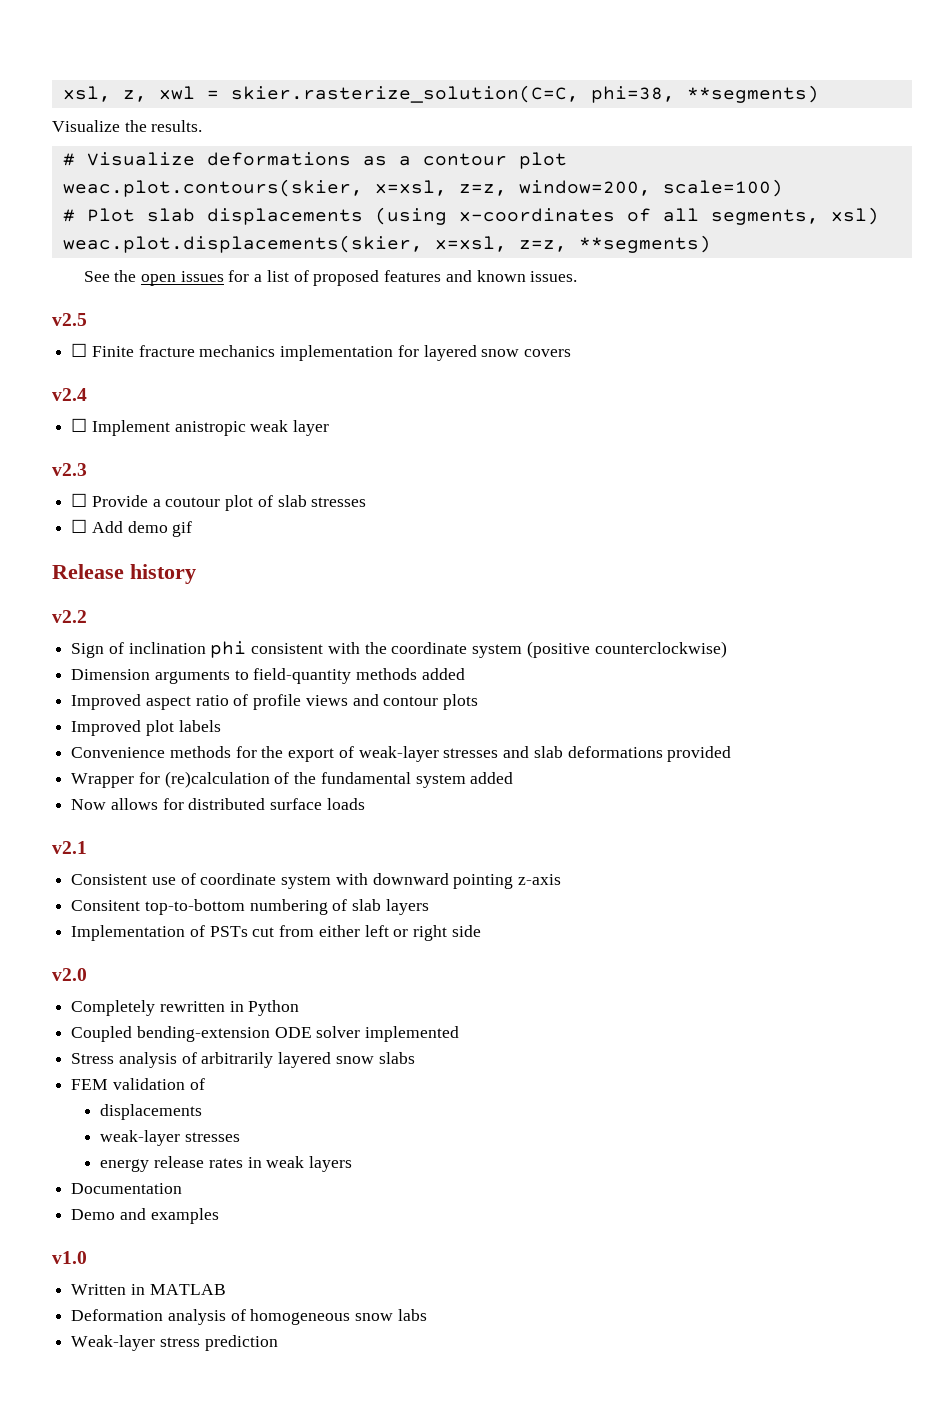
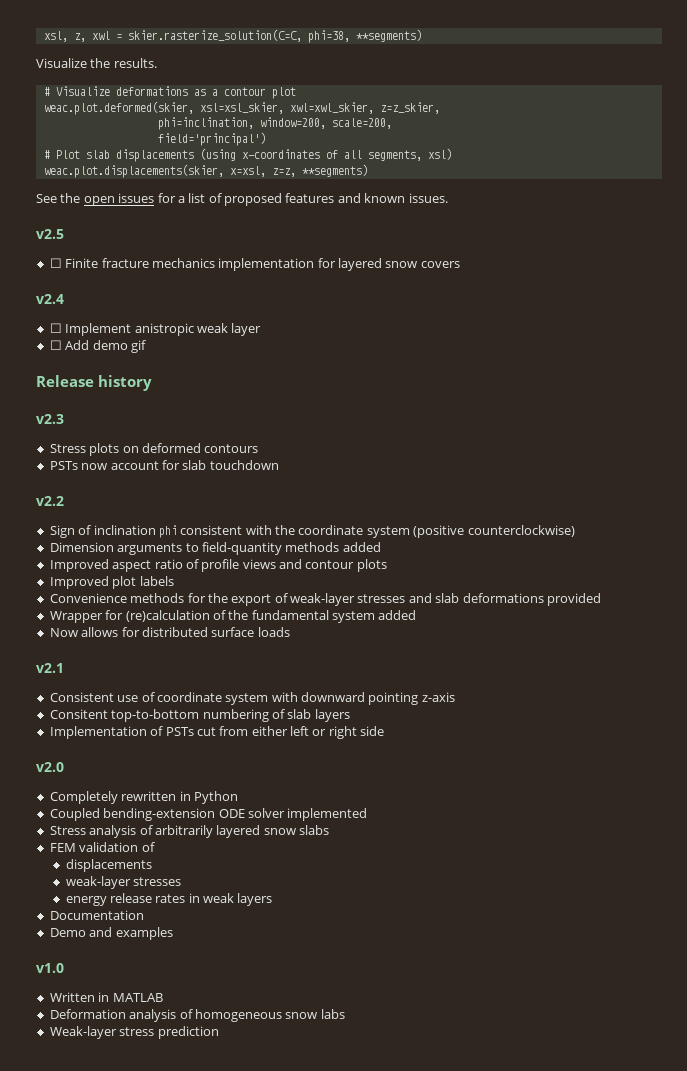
- weac.plot.contours(skier, x=xsl, z=z, window=200, scale=100)
+ weac.plot.deformed(skier, xsl=xsl_skier, xwl=xwl_skier, z=z_skier,
+ phi=inclination, window=200, scale=200,
+ field='principal')
- v2.3
- ☐ Provide a coutour plot of slab stresses
+ v2.3
+ Stress plots on deformed contours
+ PSTs now account for slab touchdown

